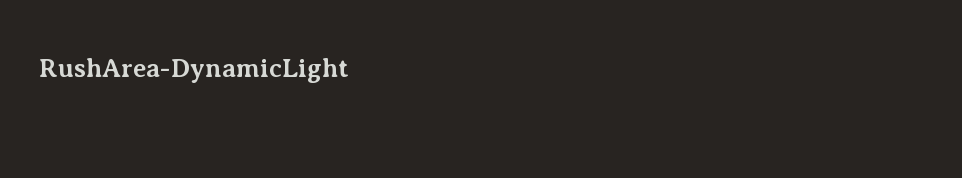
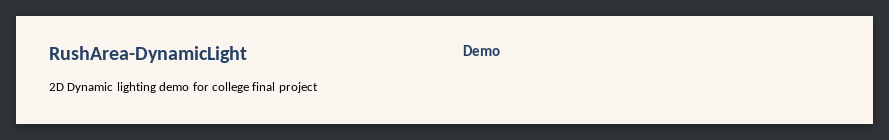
+ 2D Dynamic lighting demo for college final project
+ Demo

